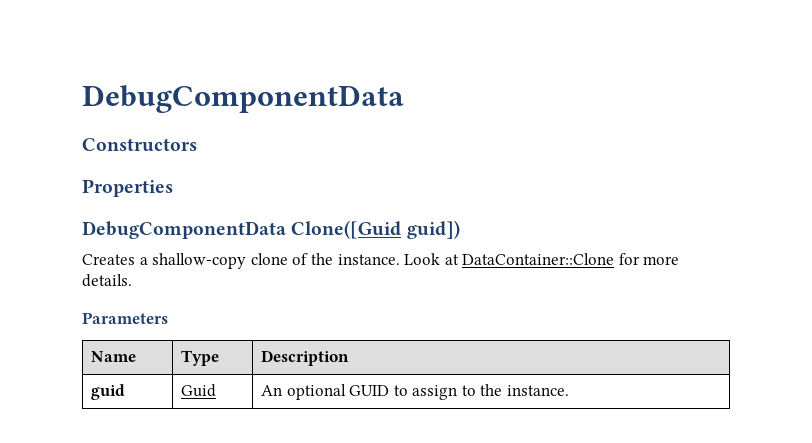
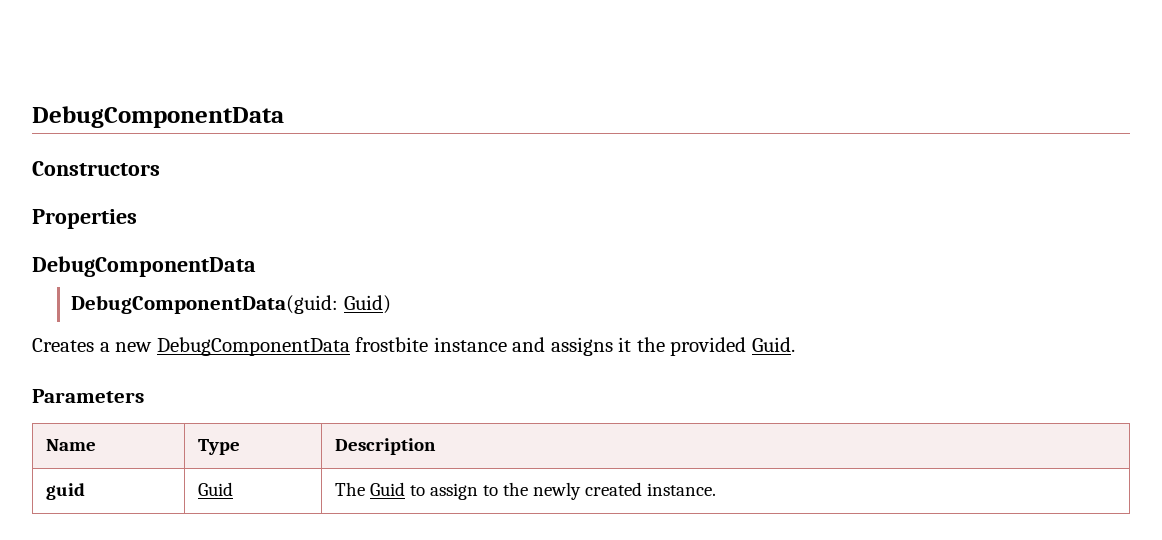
  Properties
- DebugComponentData Clone([Guid guid])
+ DebugComponentData
+ DebugComponentData(guid: Guid)
- Creates a shallow-copy clone of the instance. Look at DataContainer::Clone for more details.
+ Creates a new DebugComponentData frostbite instance and assigns it the provided Guid.
- guid | Guid | An optional GUID to assign to the instance.
+ guid | Guid | The Guid to assign to the newly created instance.

